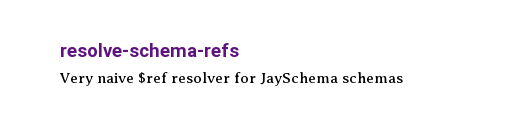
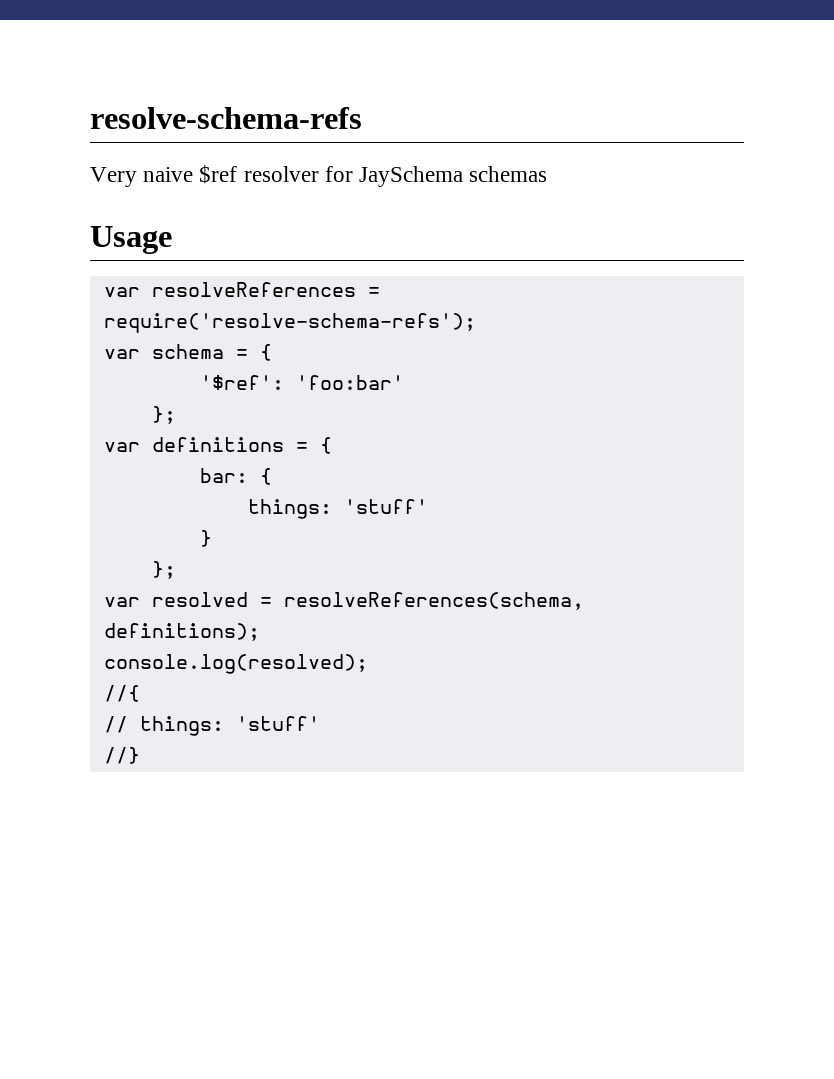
+ Usage
+ var resolveReferences = require('resolve-schema-refs');
+ var schema = {
+ '$ref': 'foo:bar'
+ };
+ var definitions = {
+ bar: {
+ things: 'stuff'
+ }
+ };
+ var resolved = resolveReferences(schema, definitions);
+ console.log(resolved);
+ //{
+ // things: 'stuff'
+ //}

